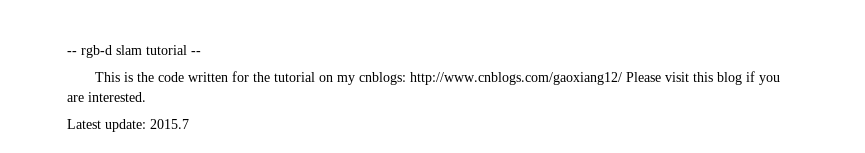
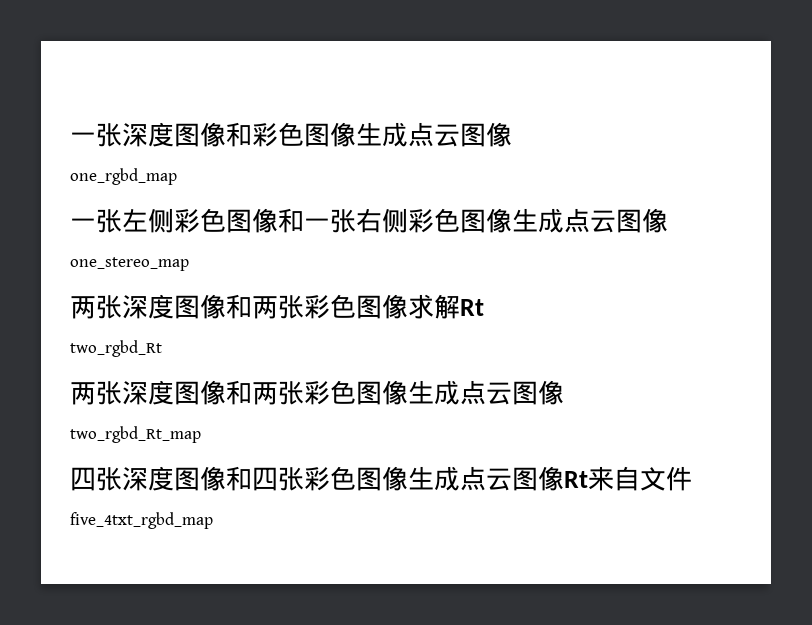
- -- rgb-d slam tutorial --
- This is the code written for the tutorial on my cnblogs: http://www.cnblogs.com/gaoxiang12/ Please visit this blog if you are interested.
- Latest update: 2015.7
+ 一张深度图像和彩色图像生成点云图像
+ one_rgbd_map
+ 一张左侧彩色图像和一张右侧彩色图像生成点云图像
+ one_stereo_map
+ 两张深度图像和两张彩色图像求解Rt
+ two_rgbd_Rt
+ 两张深度图像和两张彩色图像生成点云图像
+ two_rgbd_Rt_map
+ 四张深度图像和四张彩色图像生成点云图像Rt来自文件
+ five_4txt_rgbd_map

